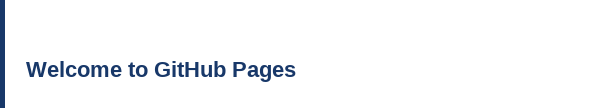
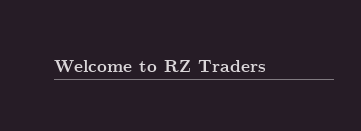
- Welcome to GitHub Pages
+ Welcome to RZ Traders

